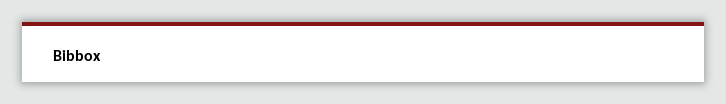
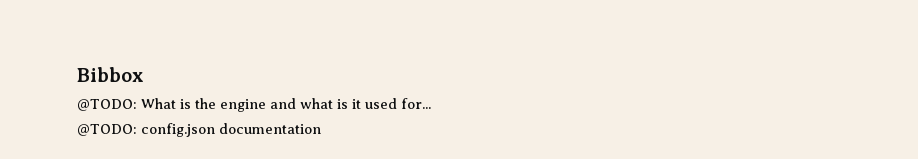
+ @TODO: What is the engine and what is it used for...
+ @TODO: config.json documentation

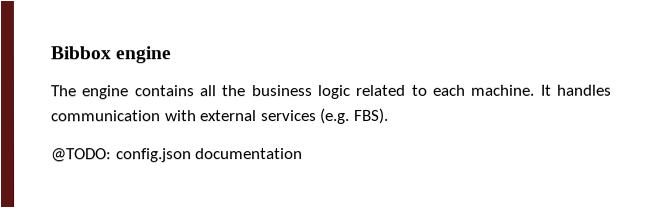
- Bibbox
- @TODO: What is the engine and what is it used for...
+ Bibbox engine
+ The engine contains all the business logic related to each machine. It handles communication with external services (e.g. FBS).

